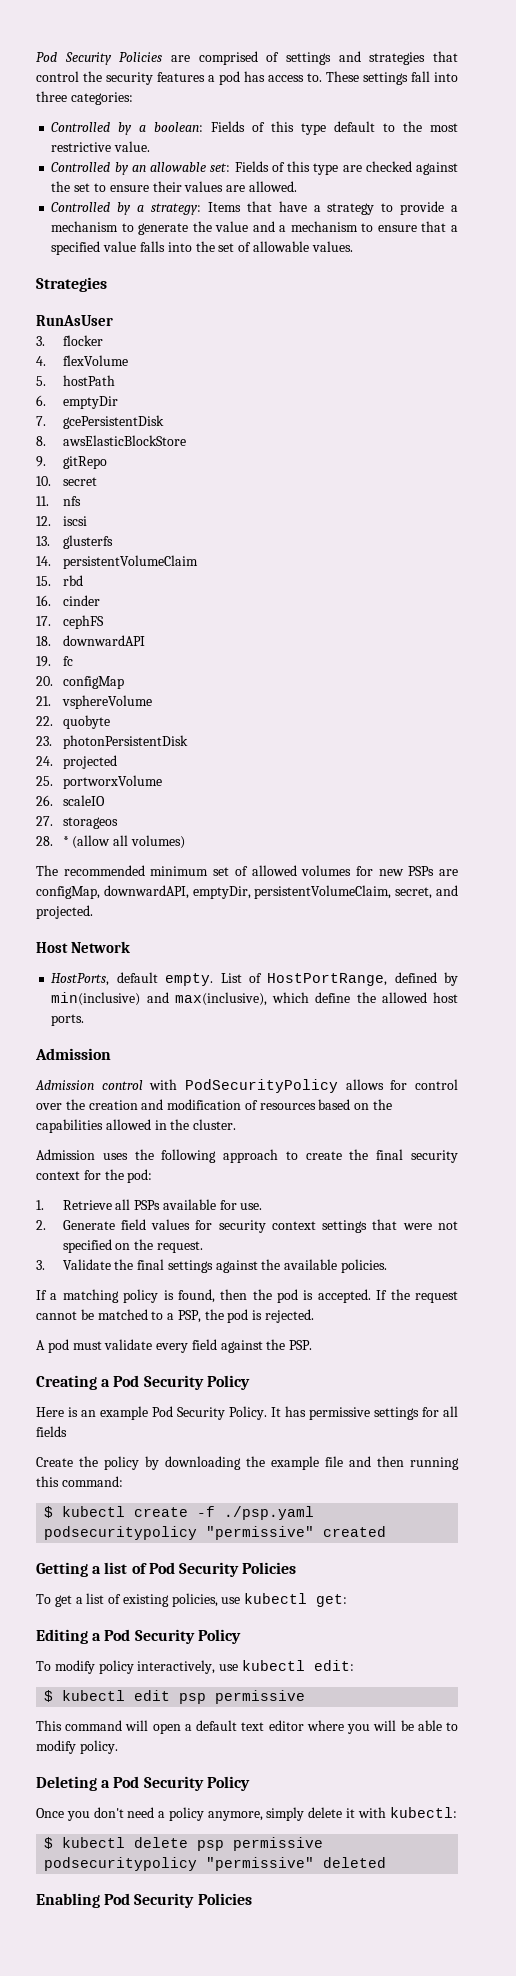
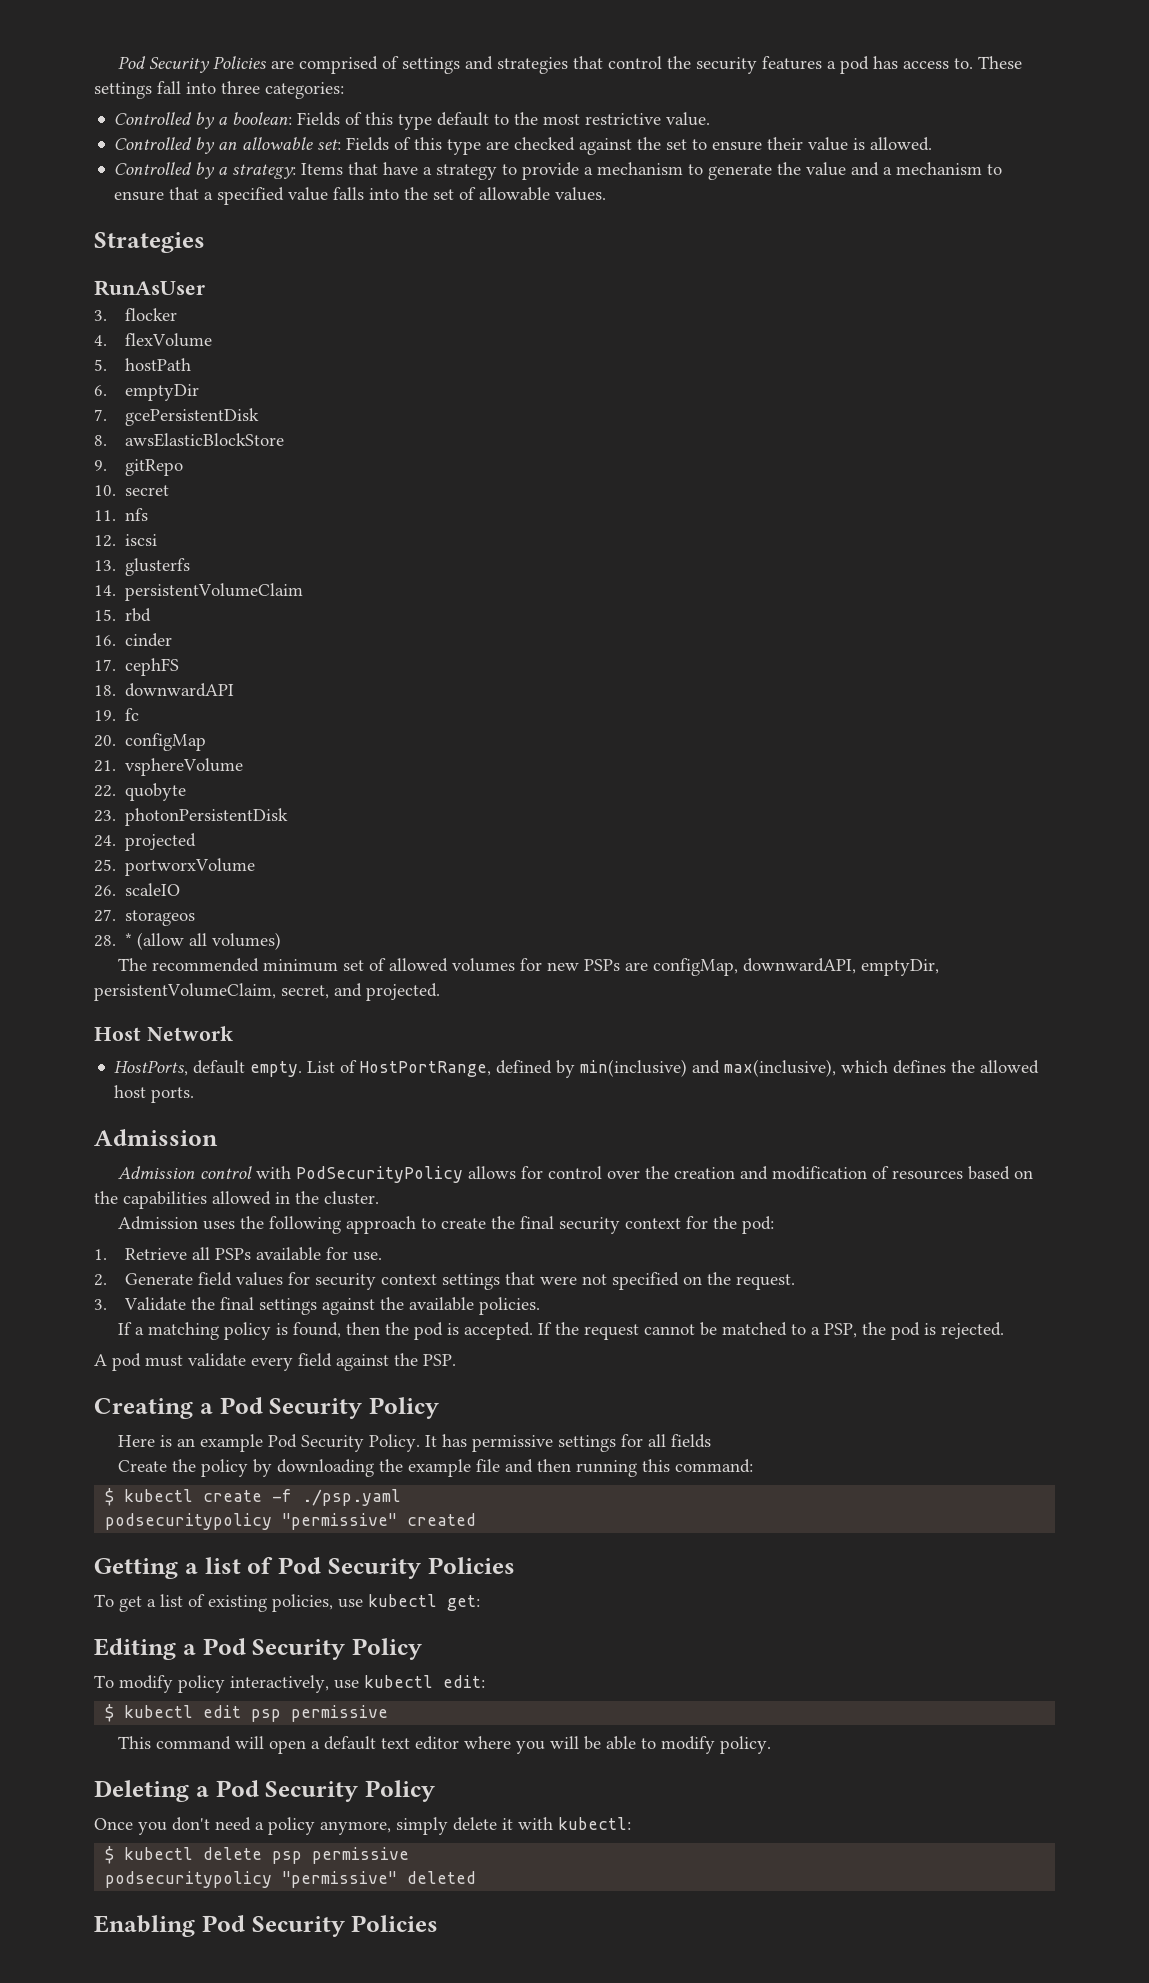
- Controlled by an allowable set: Fields of this type are checked against the set to ensure their values are allowed.
+ Controlled by an allowable set: Fields of this type are checked against the set to ensure their value is allowed.
- List of HostPortRange, defined by min(inclusive) and max(inclusive), which define the allowed host ports.
+ List of HostPortRange, defined by min(inclusive) and max(inclusive), which defines the allowed host ports.

